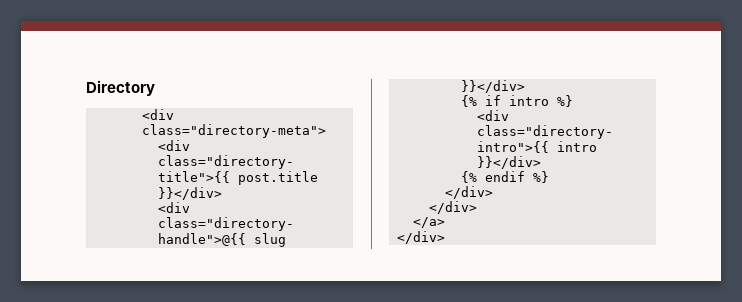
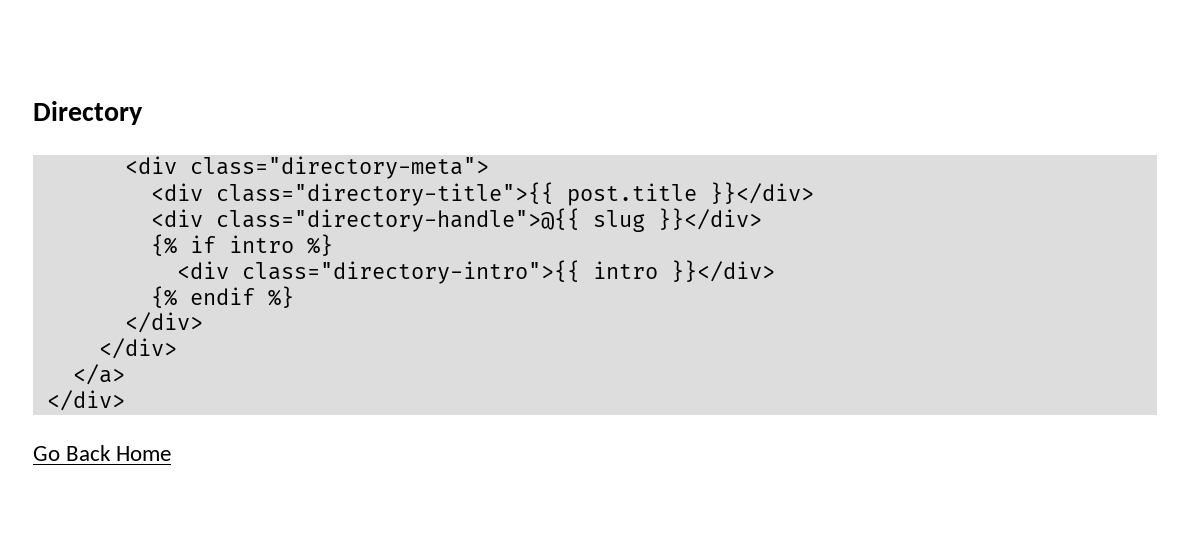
+ Go Back Home

